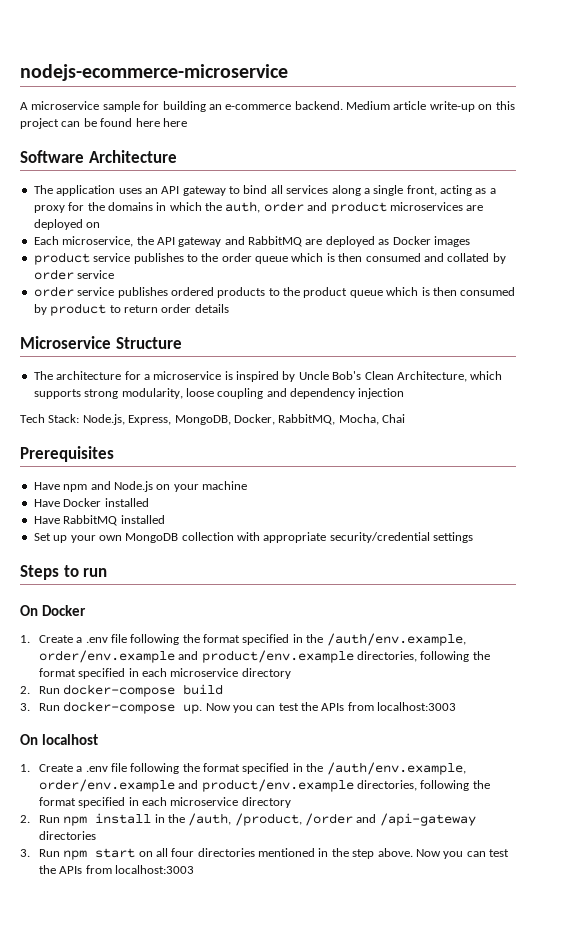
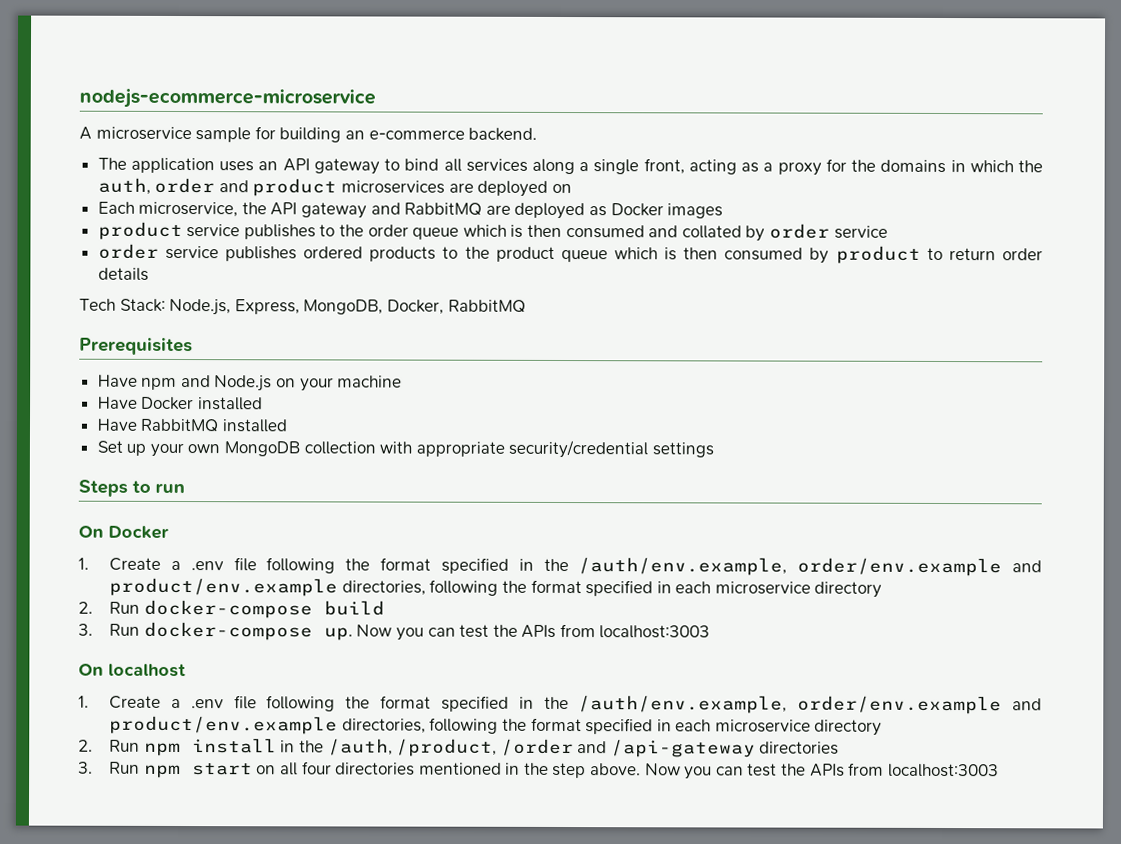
- Medium article write-up on this project can be found here here
- Software Architecture
- Microservice Structure
- The architecture for a microservice is inspired by Uncle Bob's Clean Architecture, which supports strong modularity, loose coupling and dependency injection
- Tech Stack: Node.js, Express, MongoDB, Docker, RabbitMQ, Mocha, Chai
+ Tech Stack: Node.js, Express, MongoDB, Docker, RabbitMQ

